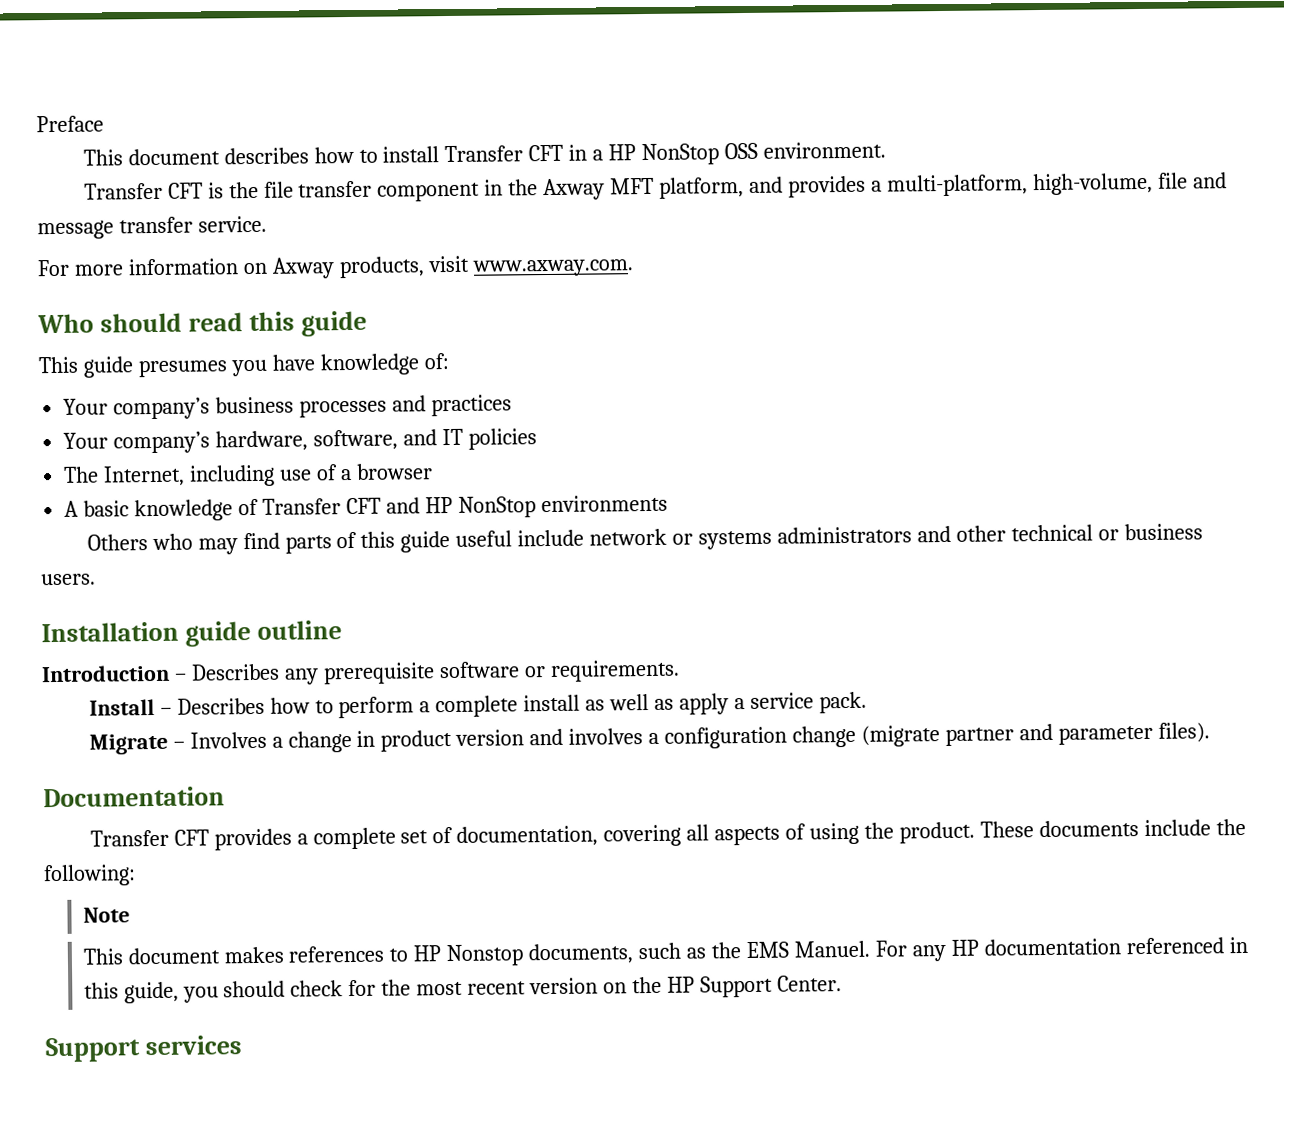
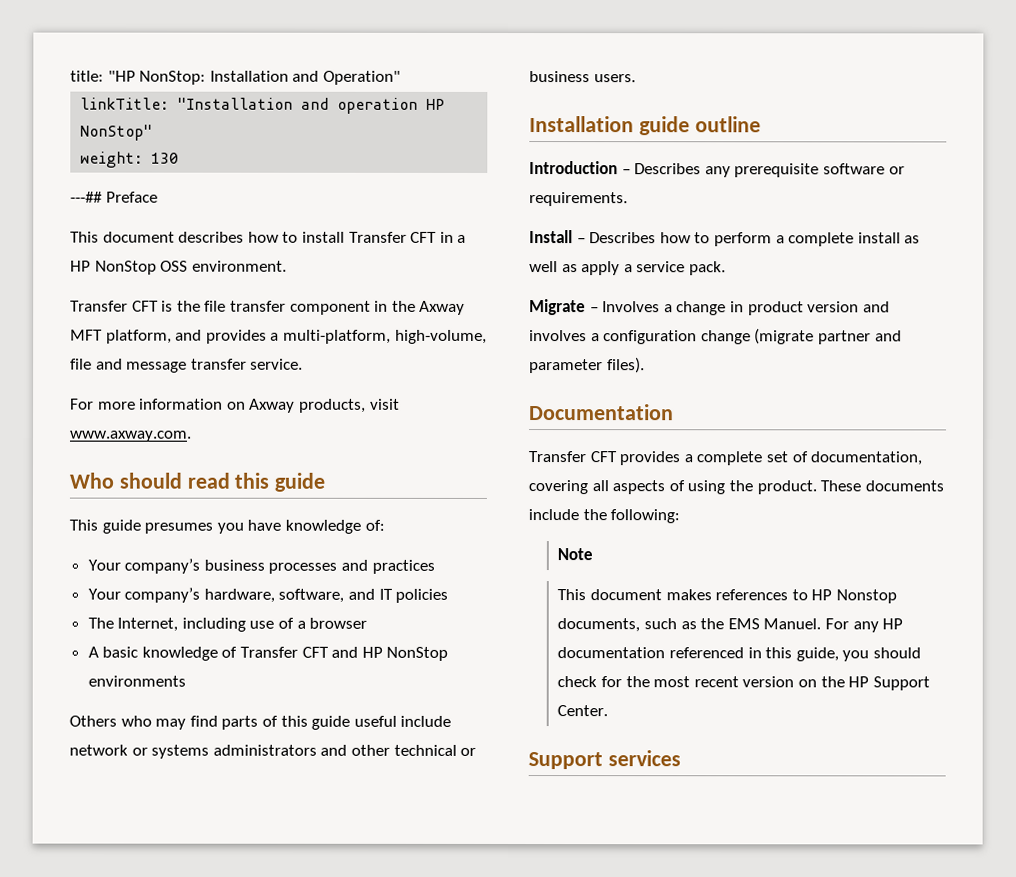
- Preface
+ title: "HP NonStop: Installation and Operation"
+ linkTitle: "Installation and operation HP NonStop"
+ weight: 130
+ ---## Preface

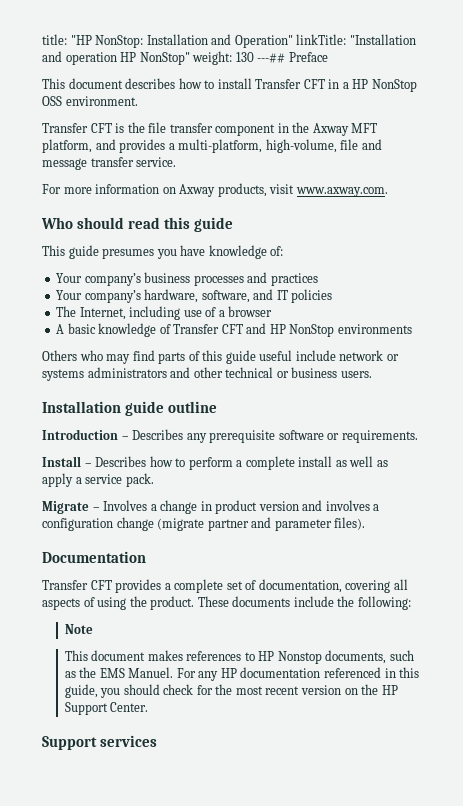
- title: "HP NonStop: Installation and Operation"
- linkTitle: "Installation and operation HP NonStop"
- weight: 130
- ---## Preface
+ title: "HP NonStop: Installation and Operation" linkTitle: "Installation and operation HP NonStop" weight: 130 ---## Preface

